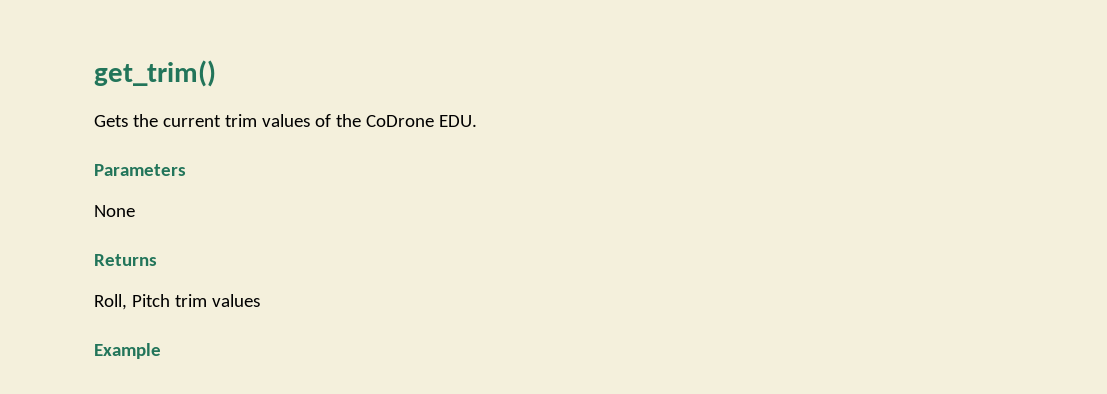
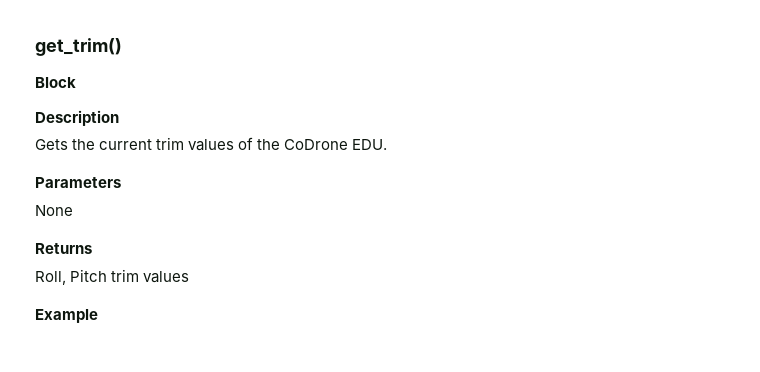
+ Block
+ Description

